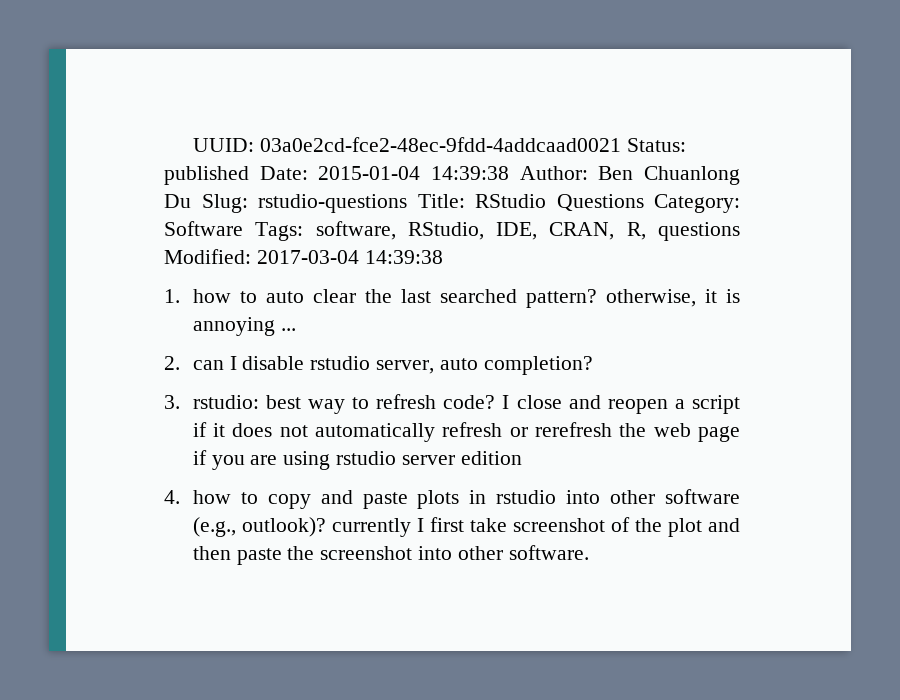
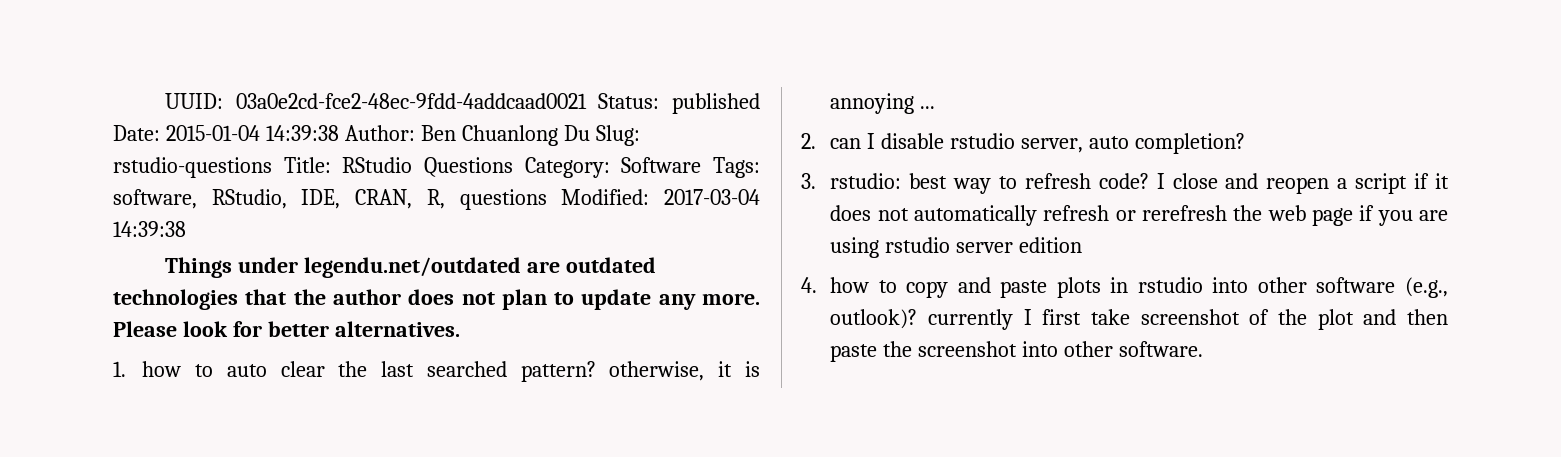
+ Things under legendu.net/outdated are outdated technologies that the author does not plan to update any more. Please look for better alternatives.

